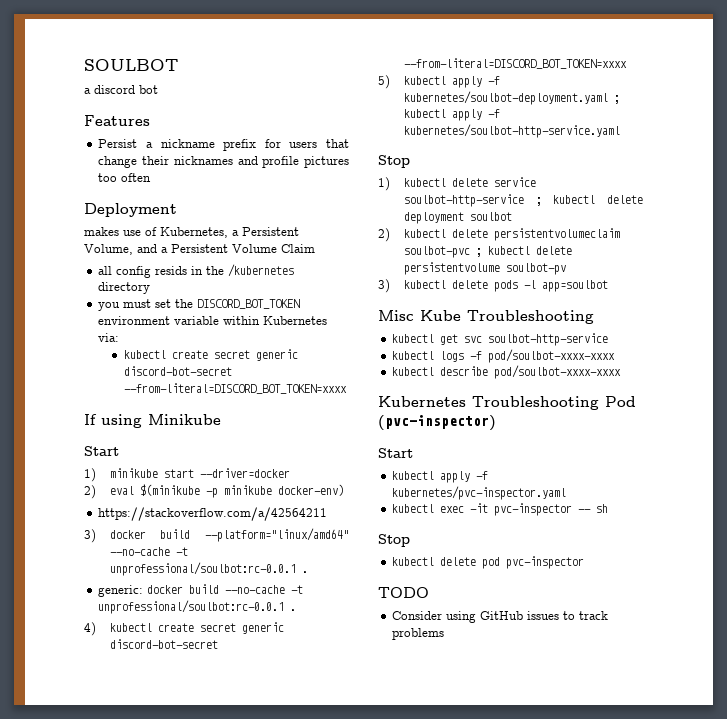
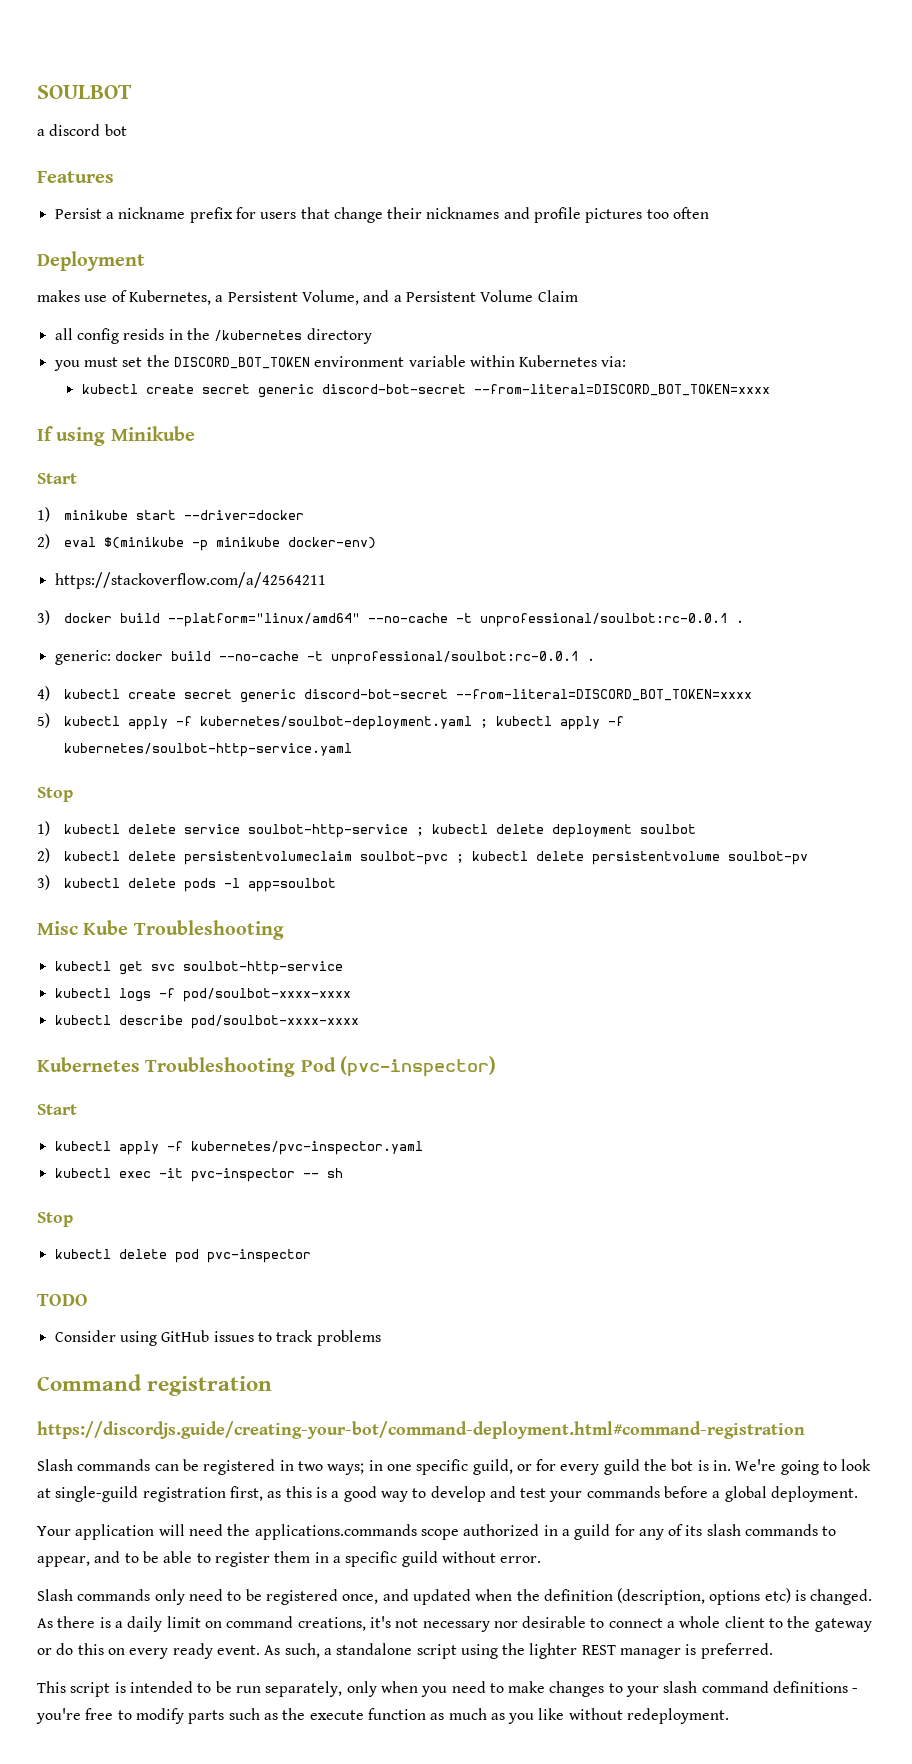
+ Command registration
+ https://discordjs.guide/creating-your-bot/command-deployment.html#command-registration
+ Slash commands can be registered in two ways; in one specific guild, or for every guild the bot is in. We're going to look at single-guild registration first, as this is a good way to develop and test your commands before a global deployment.
+ Your application will need the applications.commands scope authorized in a guild for any of its slash commands to appear, and to be able to register them in a specific guild without error.
+ Slash commands only need to be registered once, and updated when the definition (description, options etc) is changed. As there is a daily limit on command creations, it's not necessary nor desirable to connect a whole client to the gateway or do this on every ready event. As such, a standalone script using the lighter REST manager is preferred.
+ This script is intended to be run separately, only when you need to make changes to your slash command definitions - you're free to modify parts such as the execute function as much as you like without redeployment.

